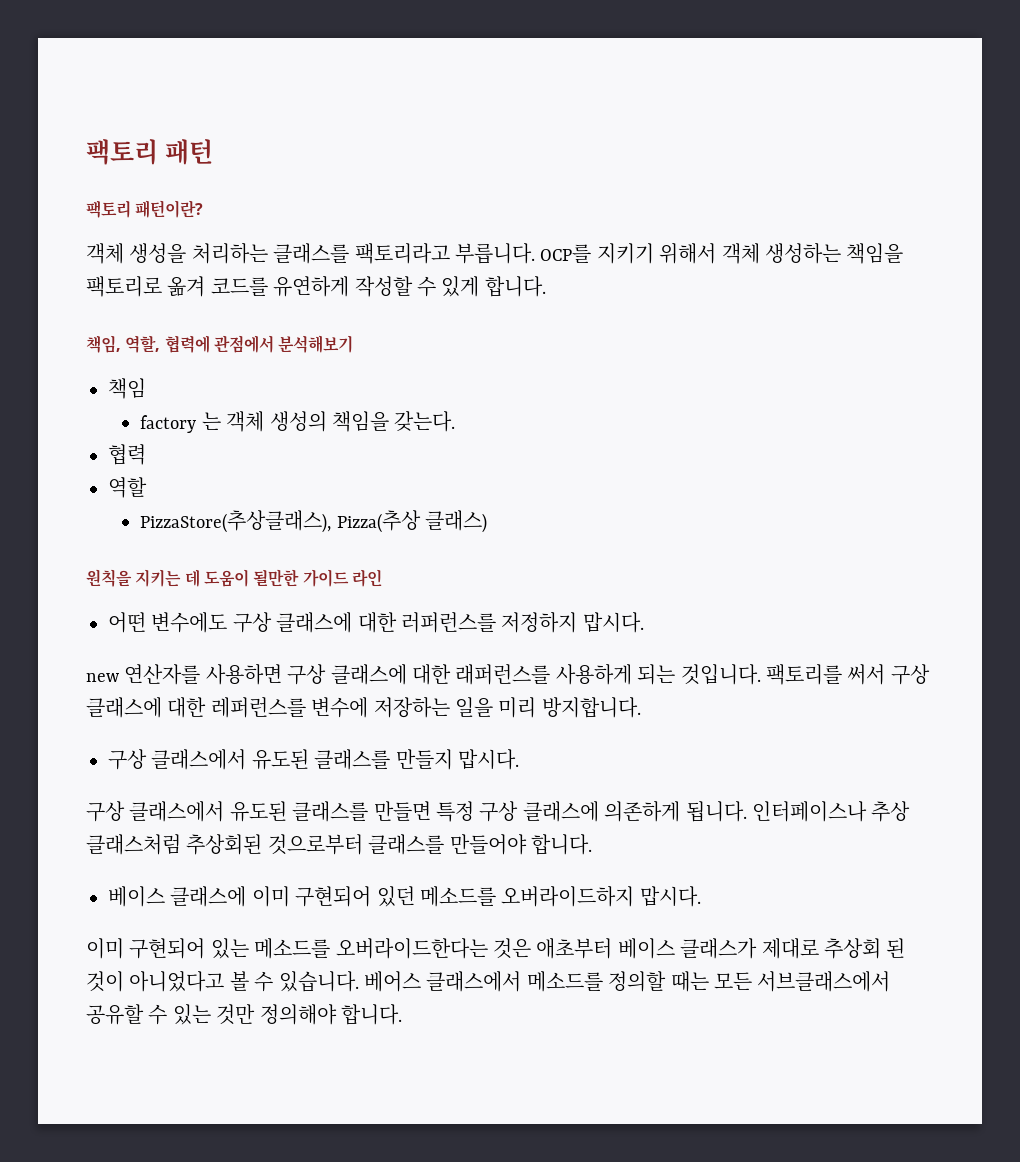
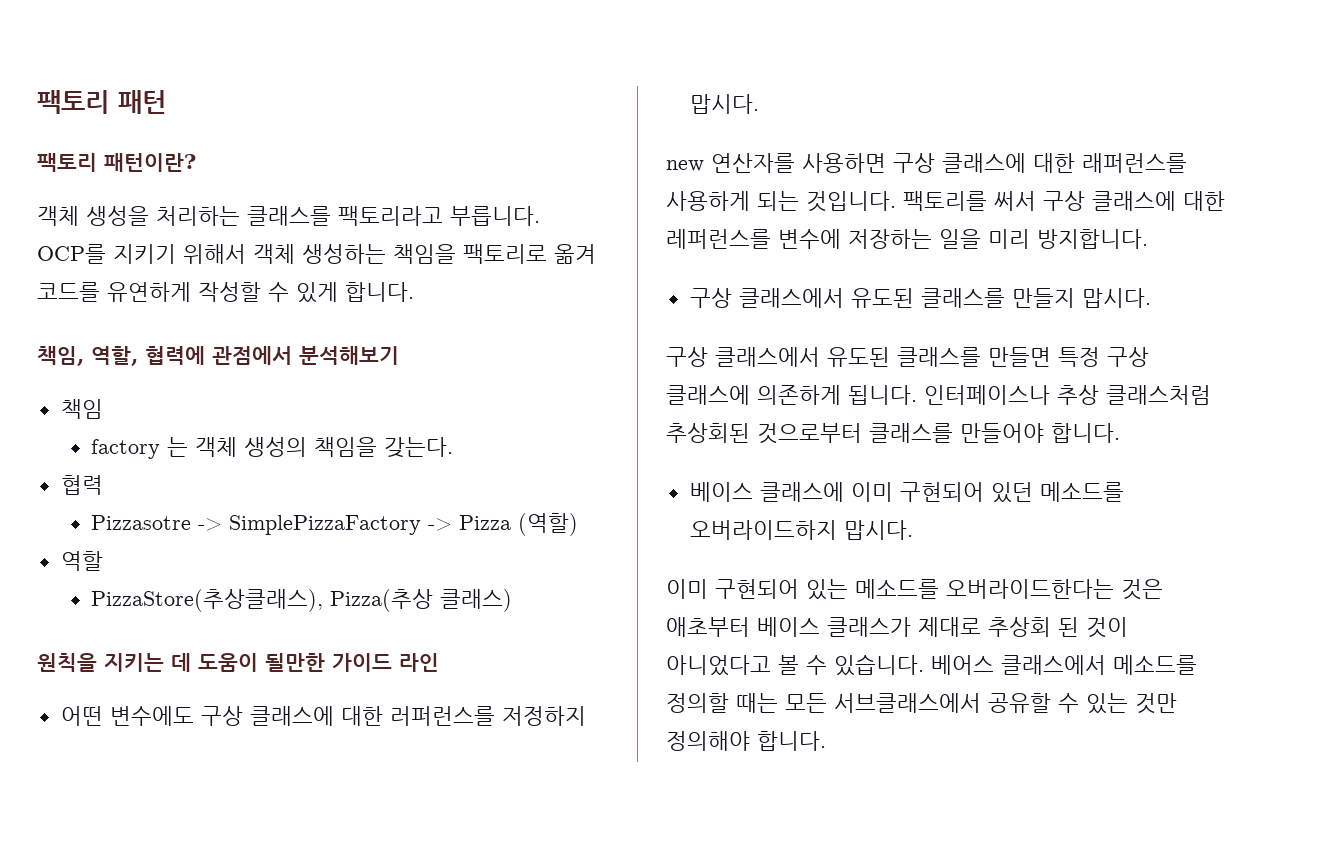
+ Pizzasotre -> SimplePizzaFactory -> Pizza (역할)

